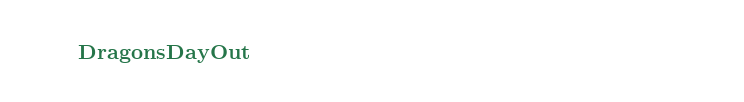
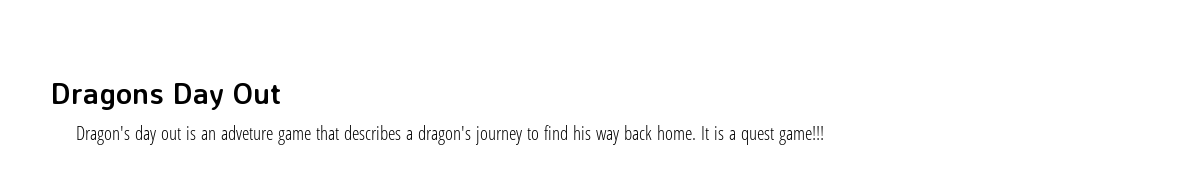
- DragonsDayOut
+ Dragons Day Out
+ Dragon's day out is an adveture game that describes a dragon's journey to find his way back home. It is a quest game!!!

